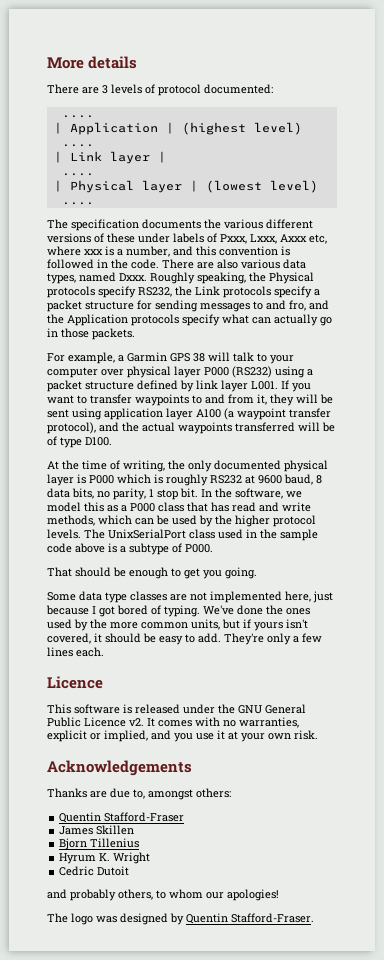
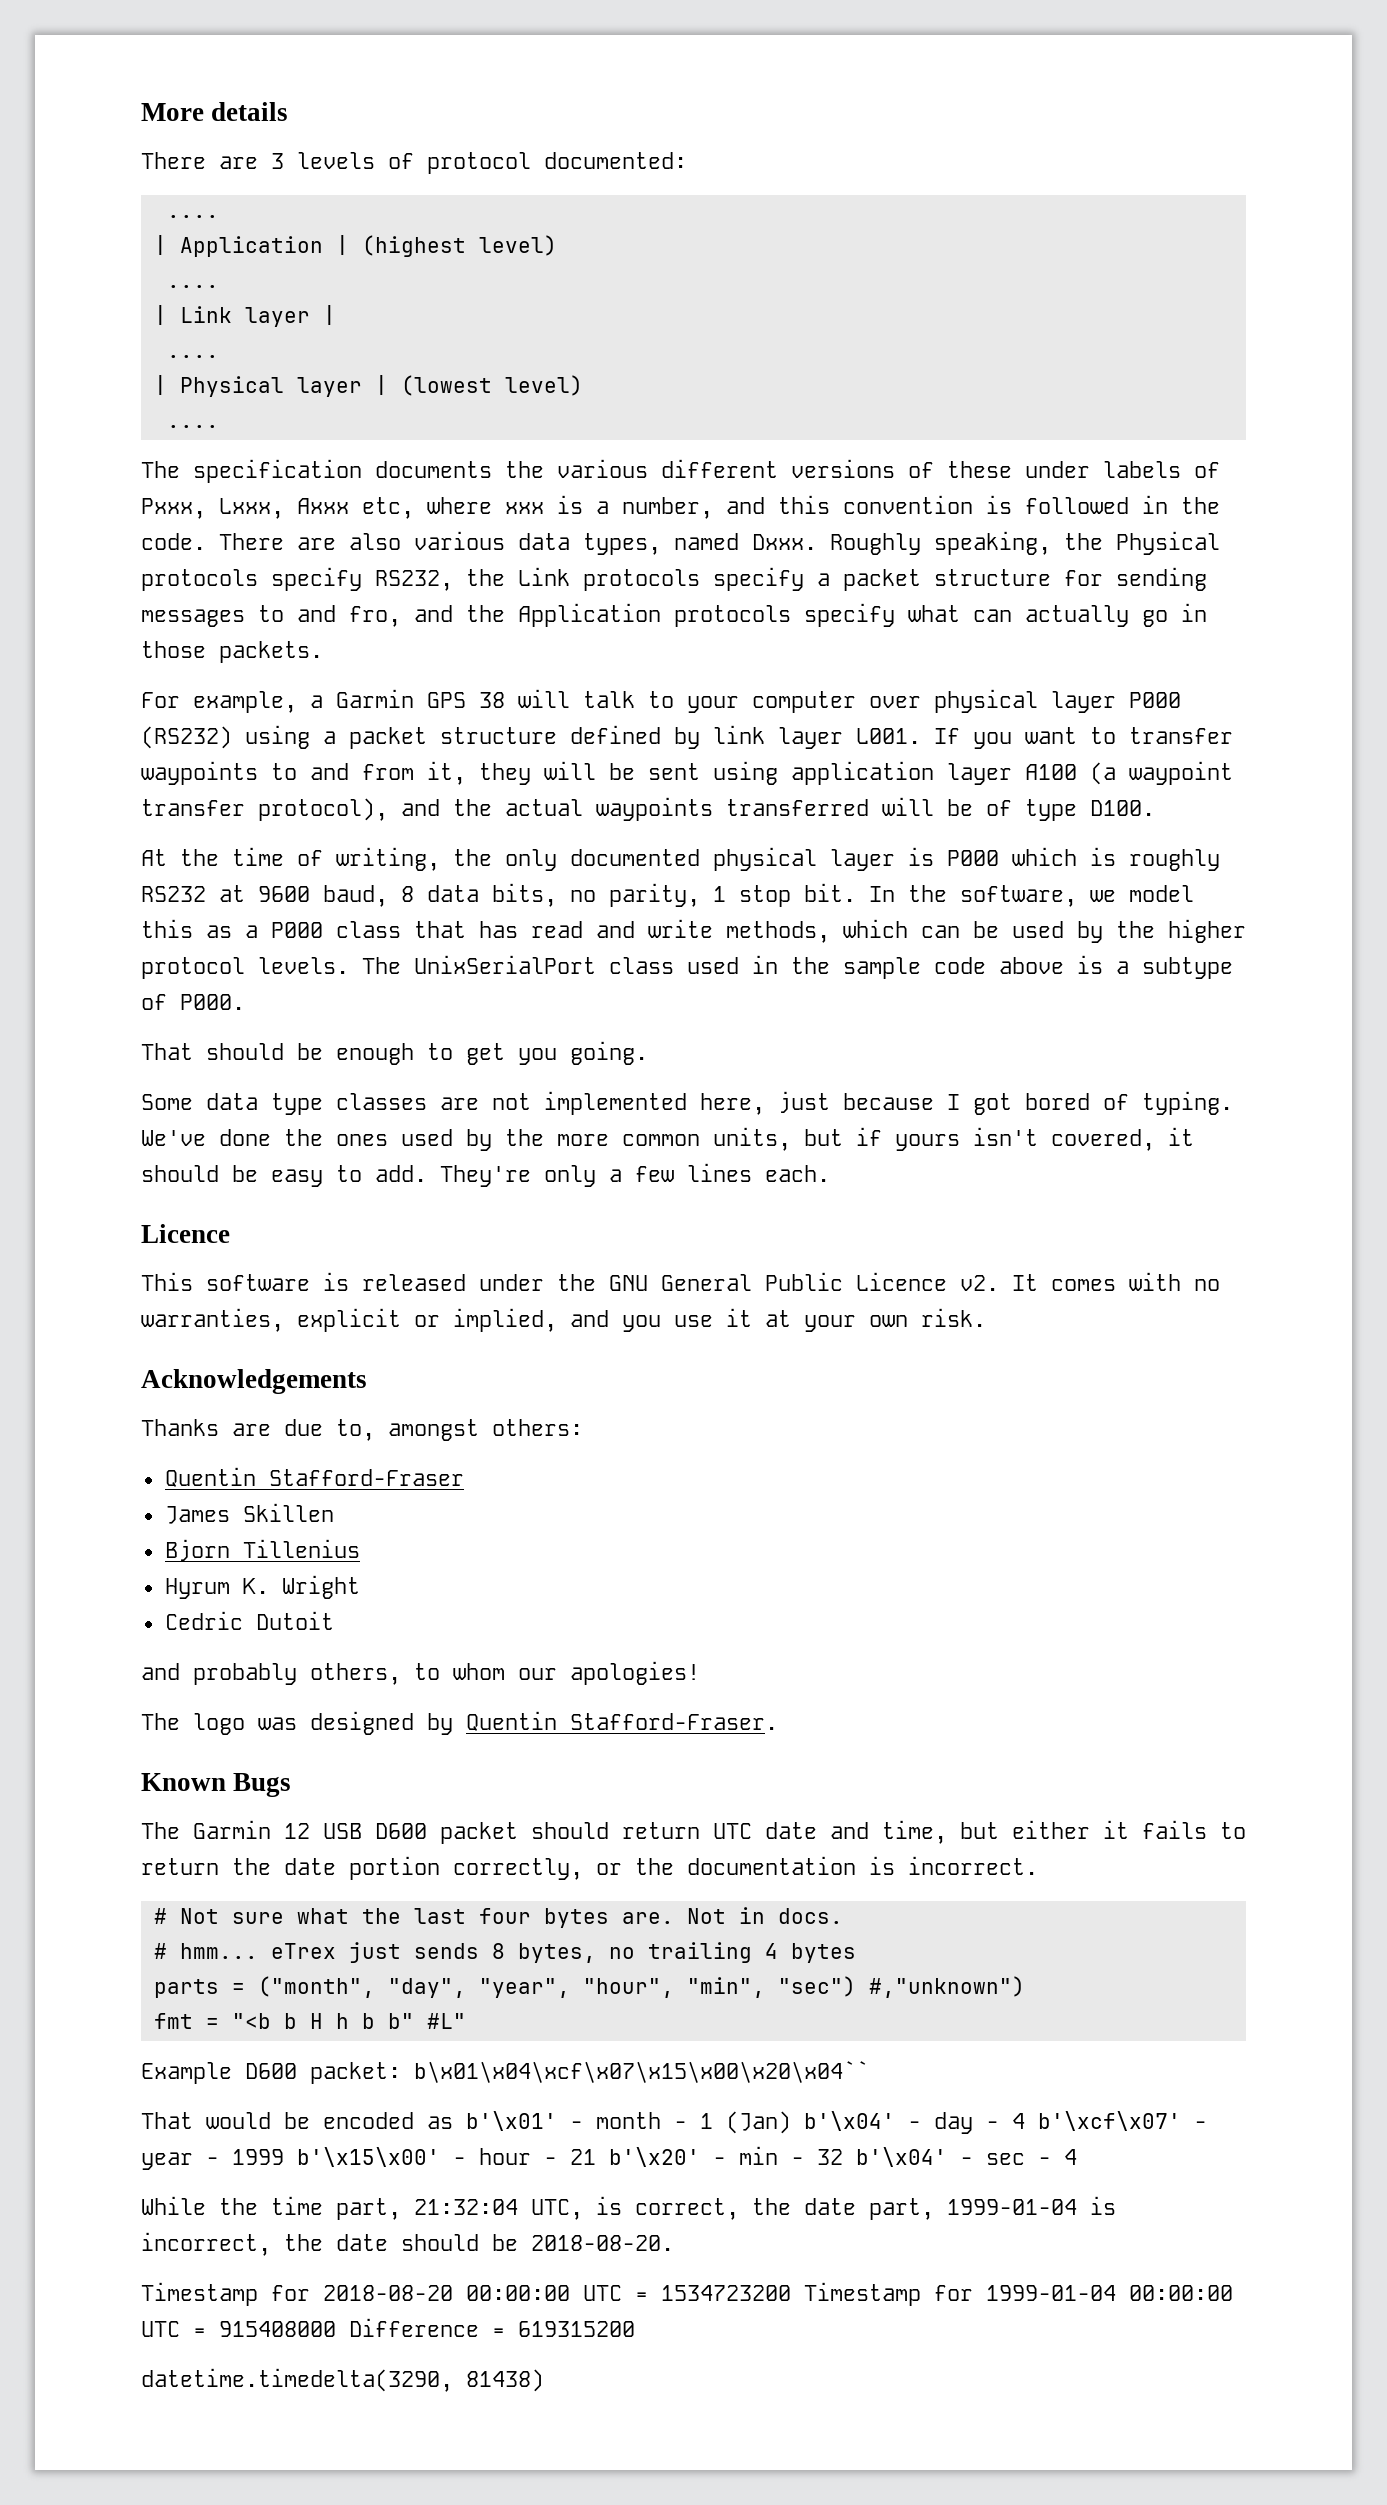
+ Known Bugs
+ The Garmin 12 USB D600 packet should return UTC date and time, but either it fails to return the date portion correctly, or the documentation is incorrect.
+ # Not sure what the last four bytes are. Not in docs.
+ # hmm... eTrex just sends 8 bytes, no trailing 4 bytes
+ parts = ("month", "day", "year", "hour", "min", "sec") #,"unknown")
+ fmt = "<b b H h b b" #L"
+ Example D600 packet: b\x01\x04\xcf\x07\x15\x00\x20\x04``
+ That would be encoded as b'\x01' - month - 1 (Jan) b'\x04' - day - 4 b'\xcf\x07' - year - 1999 b'\x15\x00' - hour - 21 b'\x20' - min - 32 b'\x04' - sec - 4
+ While the time part, 21:32:04 UTC, is correct, the date part, 1999-01-04 is incorrect, the date should be 2018-08-20.
+ Timestamp for 2018-08-20 00:00:00 UTC = 1534723200 Timestamp for 1999-01-04 00:00:00 UTC = 915408000 Difference = 619315200
+ datetime.timedelta(3290, 81438)

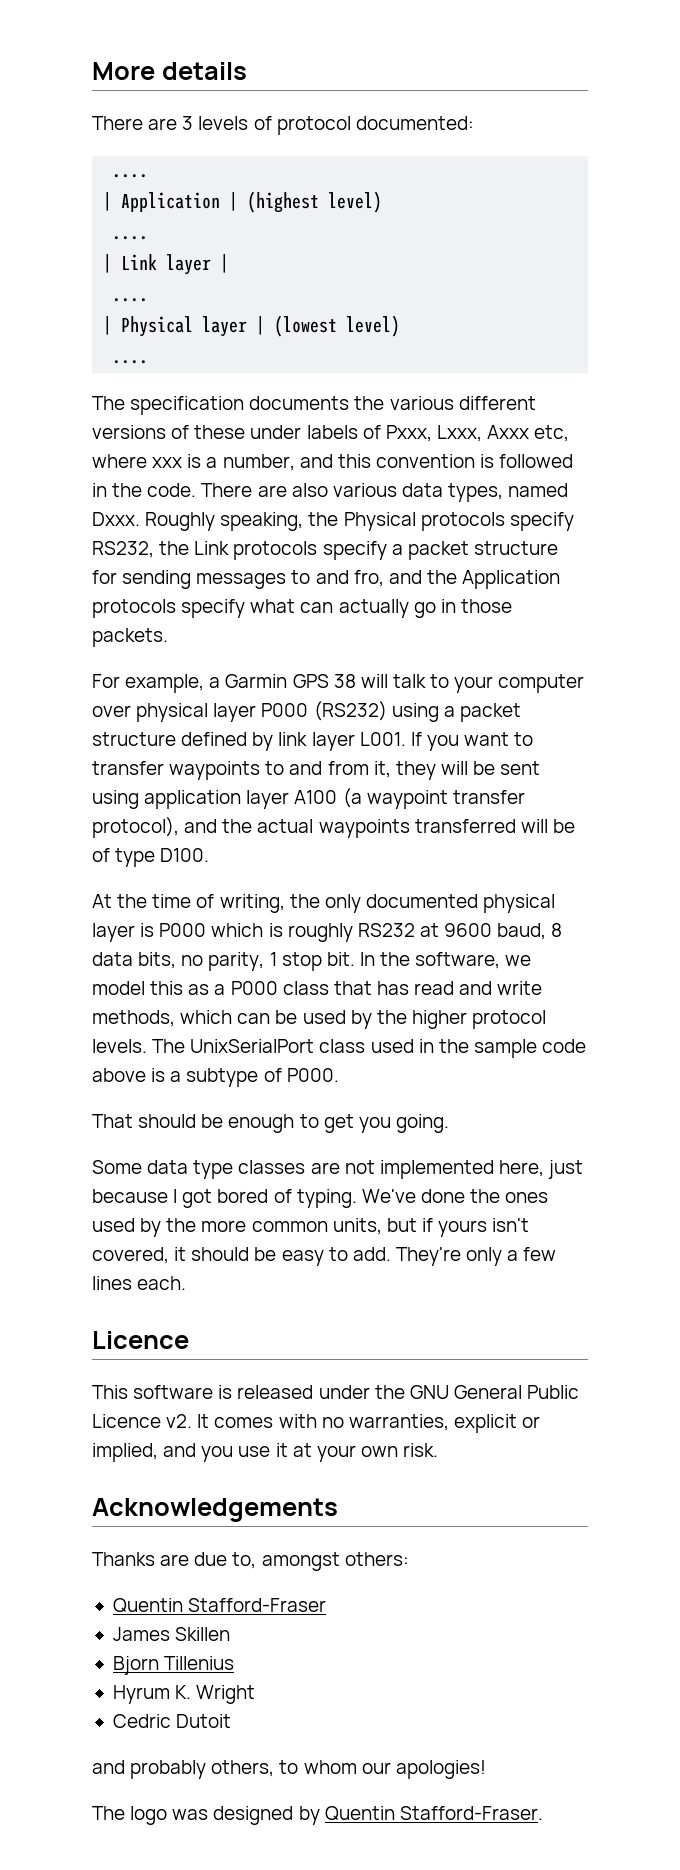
- Known Bugs
- The Garmin 12 USB D600 packet should return UTC date and time, but either it fails to return the date portion correctly, or the documentation is incorrect.
- # Not sure what the last four bytes are. Not in docs.
- # hmm... eTrex just sends 8 bytes, no trailing 4 bytes
- parts = ("month", "day", "year", "hour", "min", "sec") #,"unknown")
- fmt = "<b b H h b b" #L"
- Example D600 packet: b\x01\x04\xcf\x07\x15\x00\x20\x04``
- That would be encoded as b'\x01' - month - 1 (Jan) b'\x04' - day - 4 b'\xcf\x07' - year - 1999 b'\x15\x00' - hour - 21 b'\x20' - min - 32 b'\x04' - sec - 4
- While the time part, 21:32:04 UTC, is correct, the date part, 1999-01-04 is incorrect, the date should be 2018-08-20.
- Timestamp for 2018-08-20 00:00:00 UTC = 1534723200 Timestamp for 1999-01-04 00:00:00 UTC = 915408000 Difference = 619315200
- datetime.timedelta(3290, 81438)

